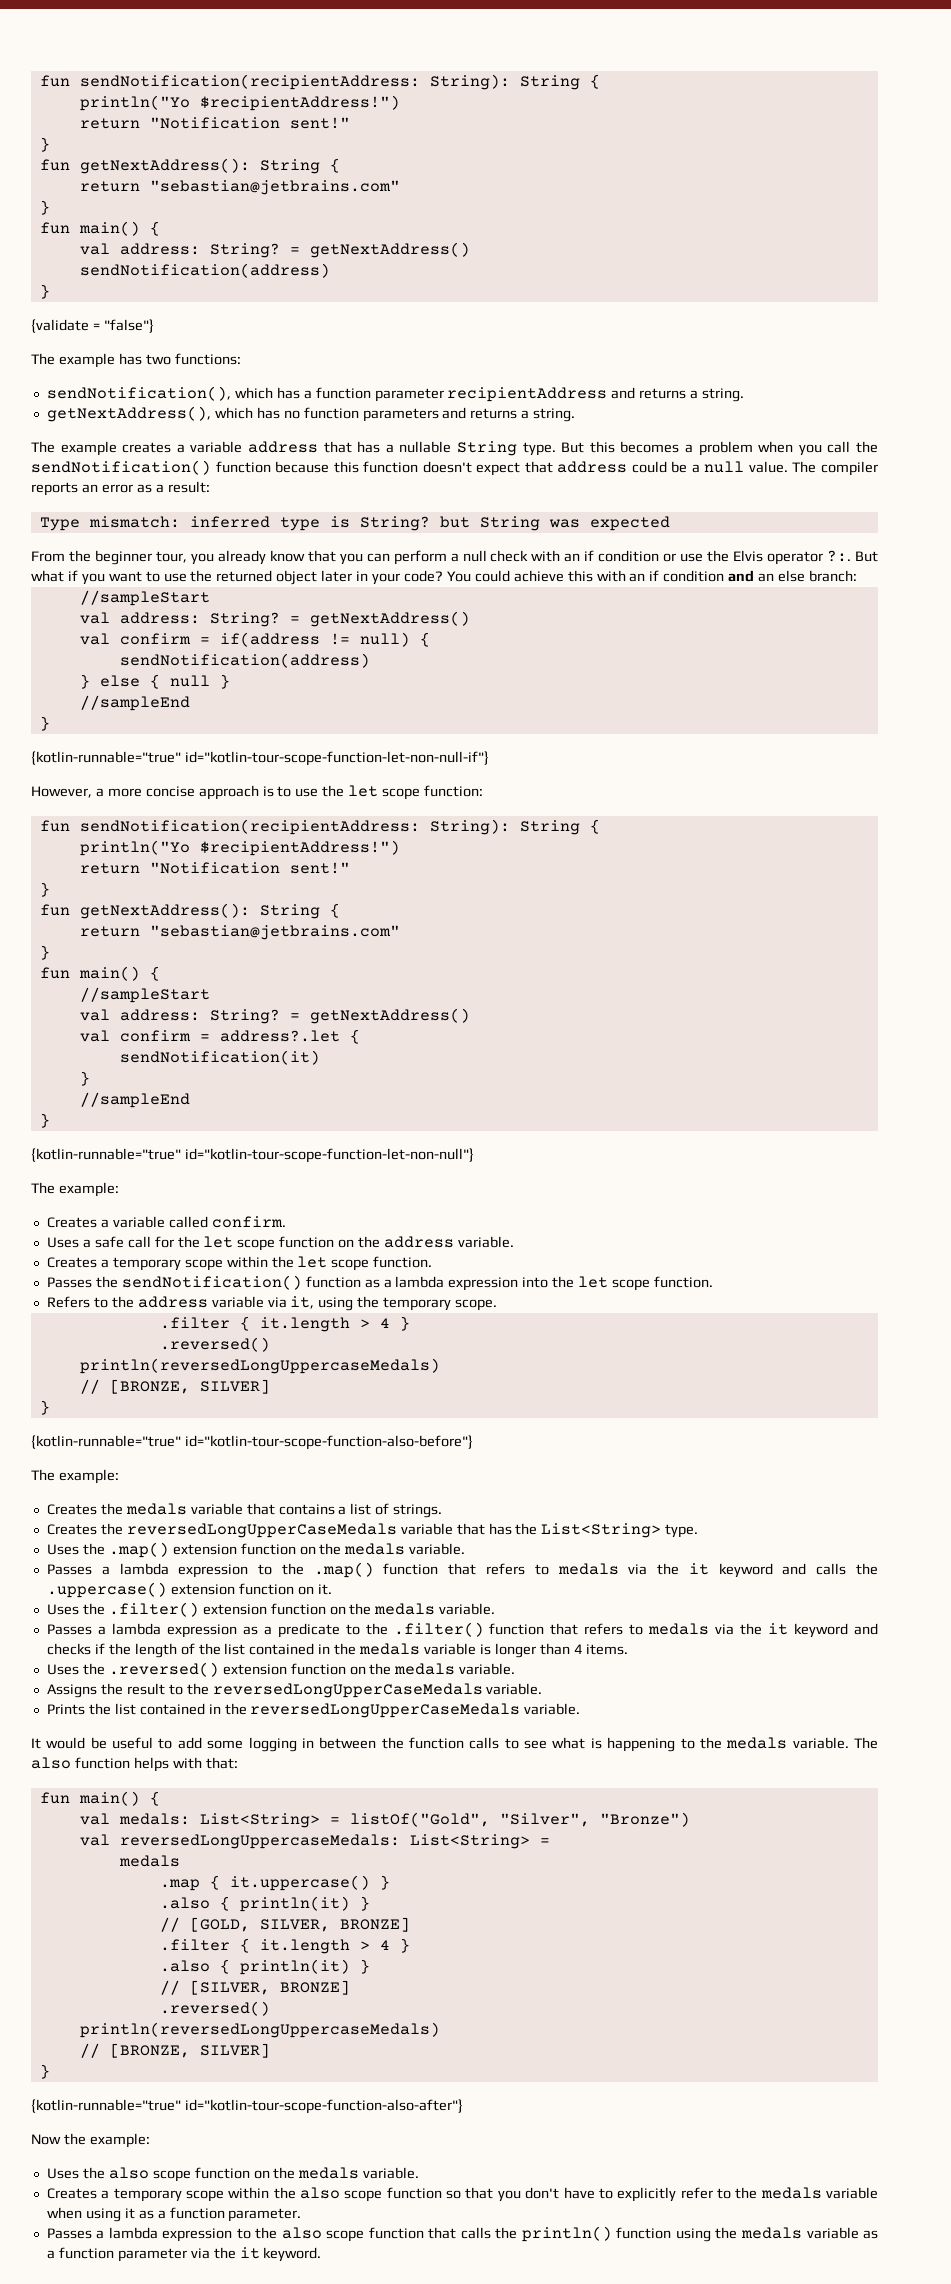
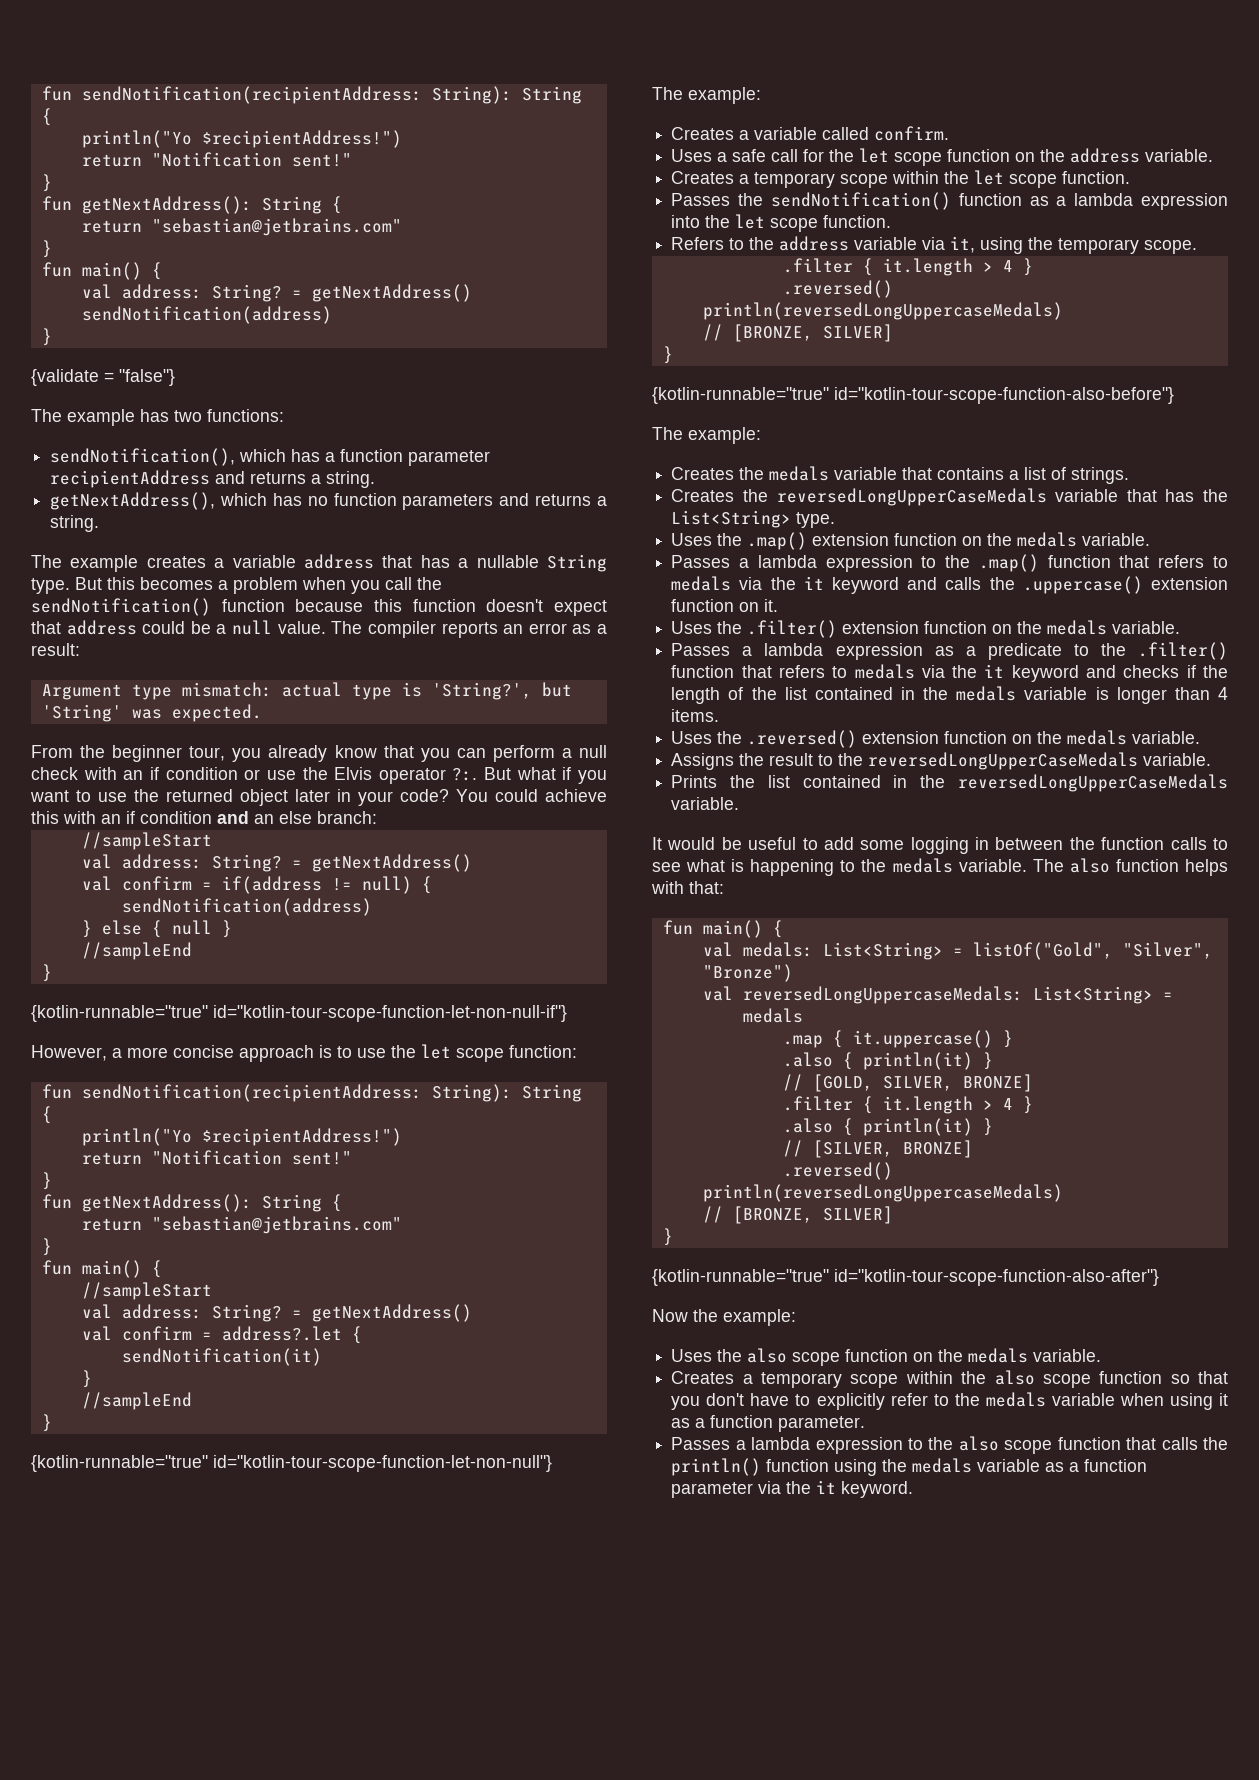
- Type mismatch: inferred type is String? but String was expected
+ Argument type mismatch: actual type is 'String?', but 'String' was expected.

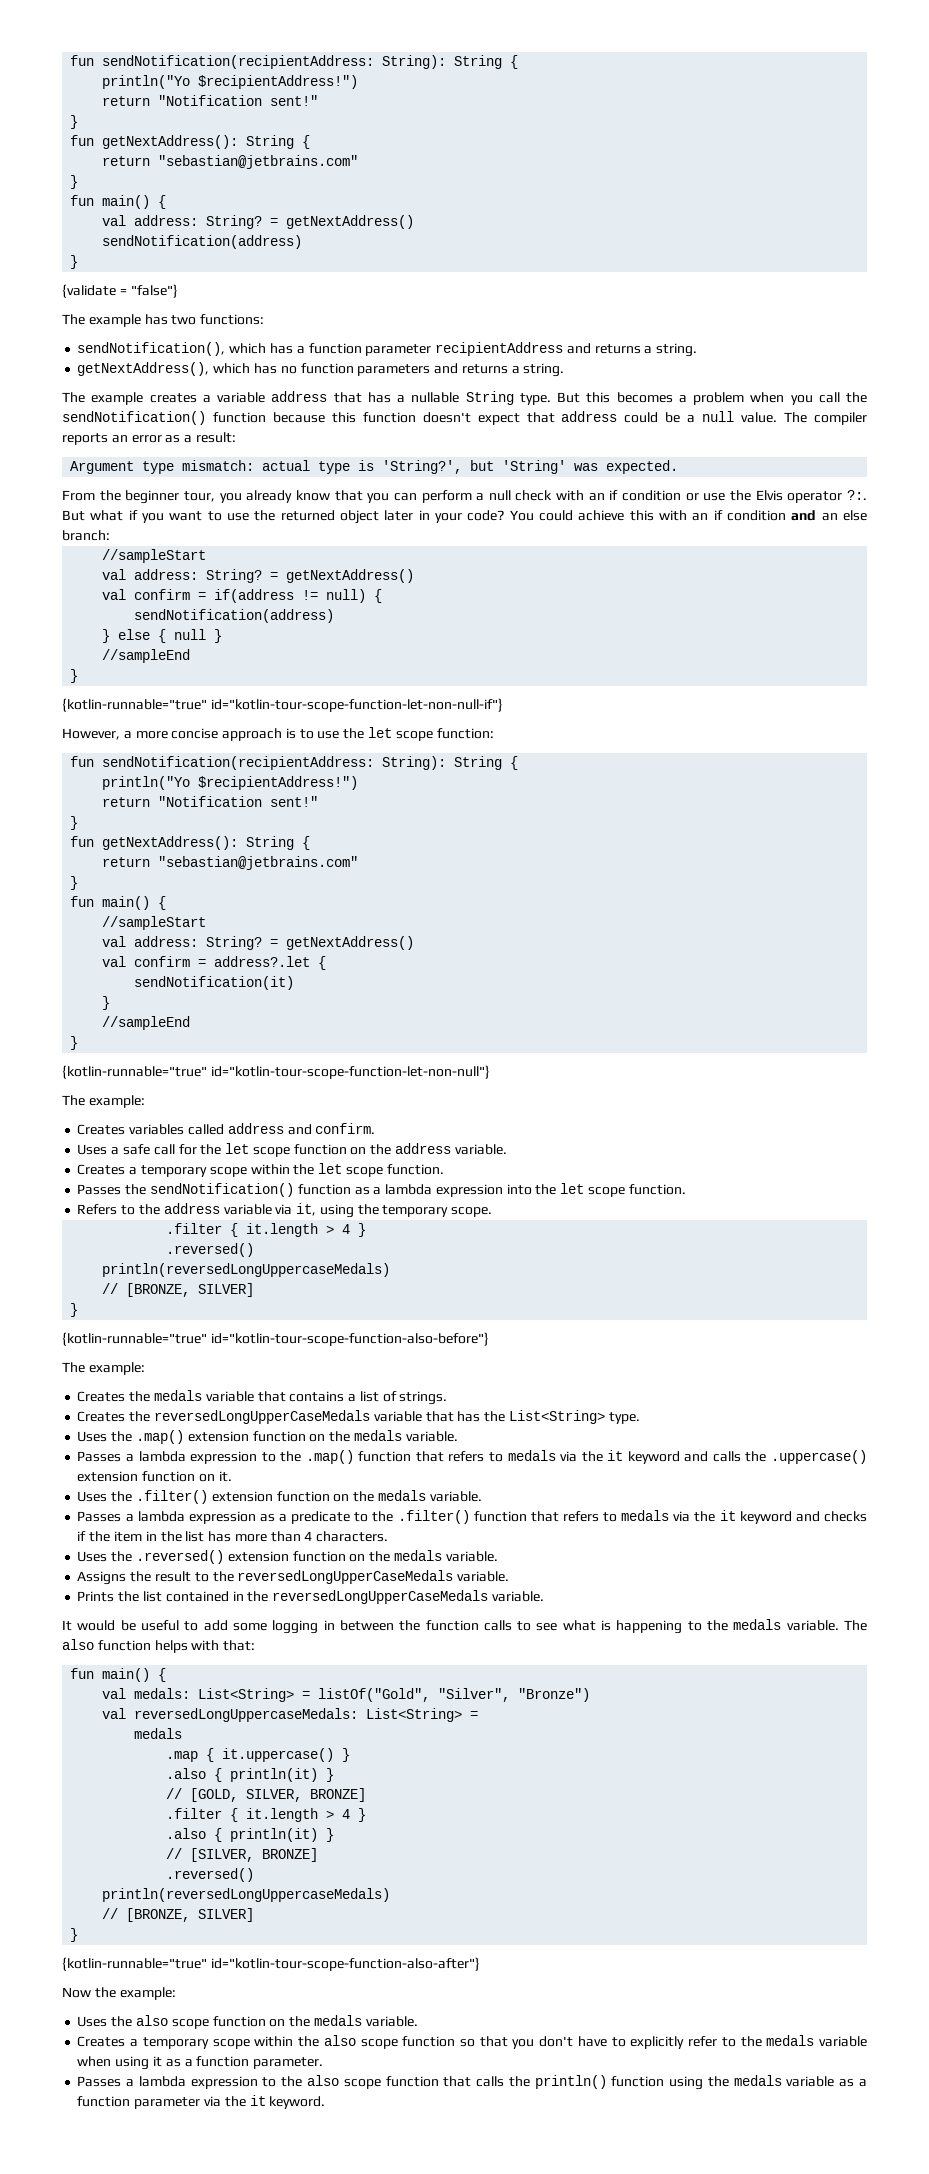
- Creates a variable called confirm.
+ Creates variables called address and confirm.
- Passes a lambda expression as a predicate to the .filter() function that refers to medals via the it keyword and checks if the length of the list contained in the medals variable is longer than 4 items.
+ Passes a lambda expression as a predicate to the .filter() function that refers to medals via the it keyword and checks if the item in the list has more than 4 characters.

